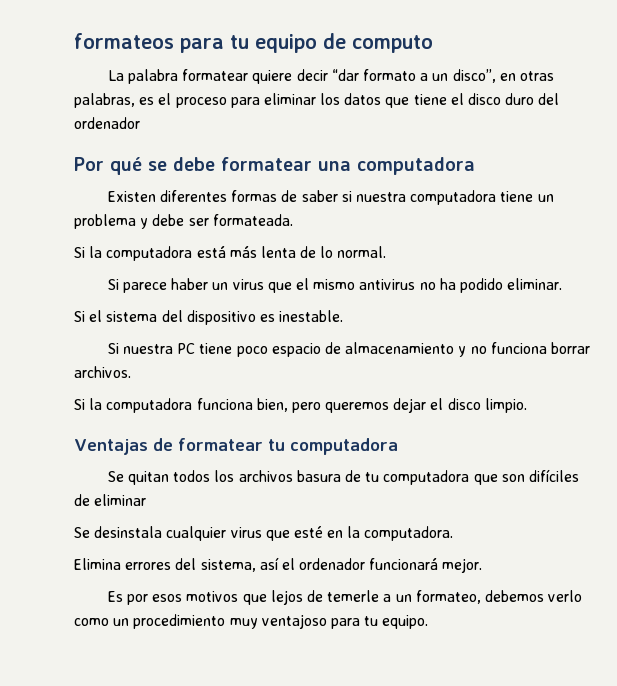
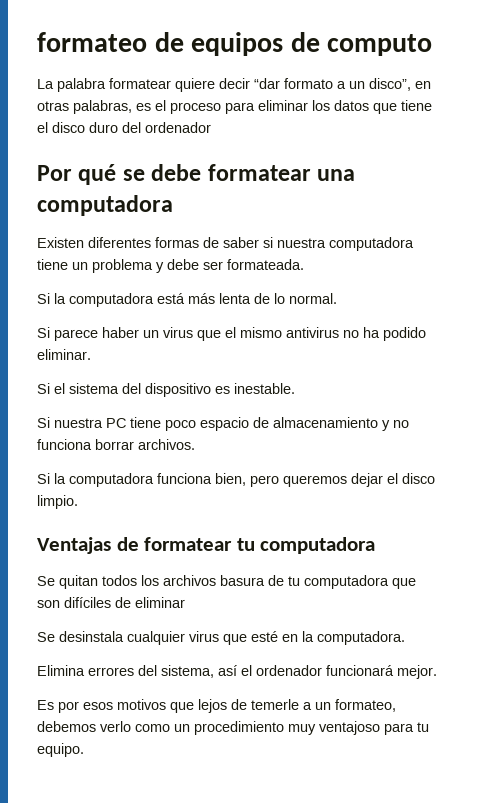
- formateos para tu equipo de computo
+ formateo de equipos de computo

